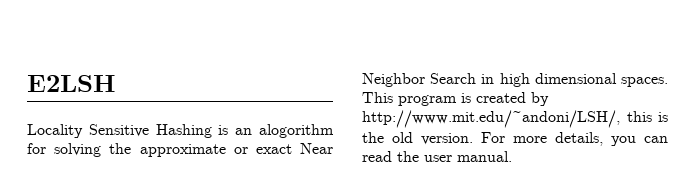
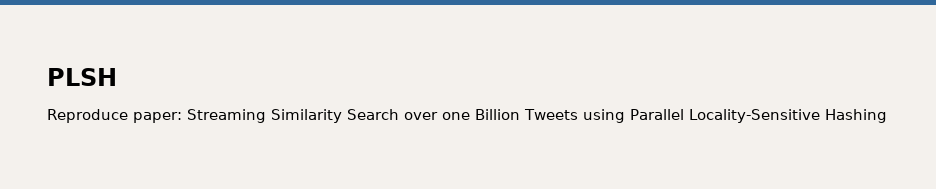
- E2LSH
- Locality Sensitive Hashing is an alogorithm for solving the approximate or exact Near Neighbor Search in high dimensional spaces. This program is created by http://www.mit.edu/~andoni/LSH/, this is the old version. For more details, you can read the user manual.
+ PLSH
+ Reproduce paper: Streaming Similarity Search over one Billion Tweets using Parallel Locality-Sensitive Hashing

